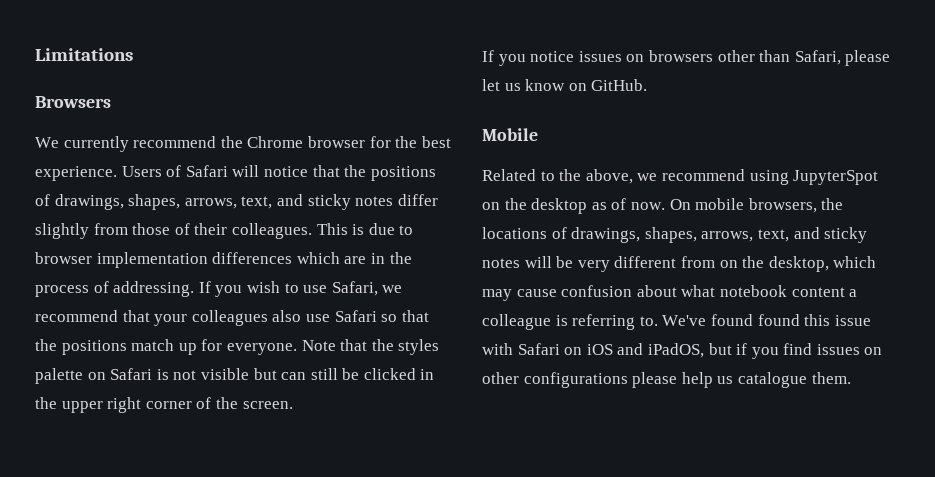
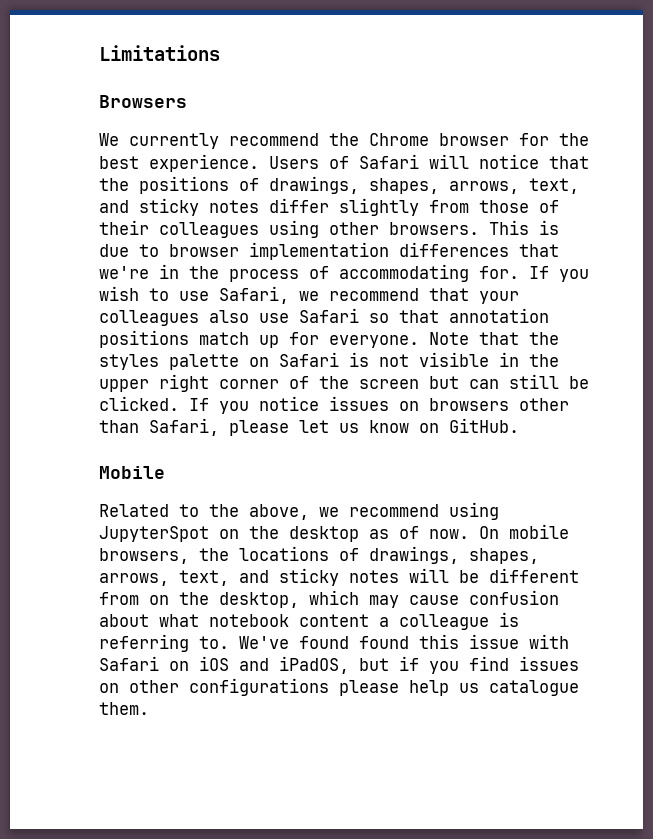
- Users of Safari will notice that the positions of drawings, shapes, arrows, text, and sticky notes differ slightly from those of their colleagues.
+ Users of Safari will notice that the positions of drawings, shapes, arrows, text, and sticky notes differ slightly from those of their colleagues using other browsers.
- This is due to browser implementation differences which are in the process of addressing.
+ This is due to browser implementation differences that we're in the process of accommodating for.
- If you wish to use Safari, we recommend that your colleagues also use Safari so that the positions match up for everyone.
+ If you wish to use Safari, we recommend that your colleagues also use Safari so that annotation positions match up for everyone.
- Note that the styles palette on Safari is not visible but can still be clicked in the upper right corner of the screen.
- If you notice issues on browsers other than Safari, please let us know on GitHub.
+ Note that the styles palette on Safari is not visible in the upper right corner of the screen but can still be clicked. If you notice issues on browsers other than Safari, please let us know on GitHub.
- On mobile browsers, the locations of drawings, shapes, arrows, text, and sticky notes will be very different from on the desktop, which may cause confusion about what notebook content a colleague is referring to.
+ On mobile browsers, the locations of drawings, shapes, arrows, text, and sticky notes will be different from on the desktop, which may cause confusion about what notebook content a colleague is referring to.

